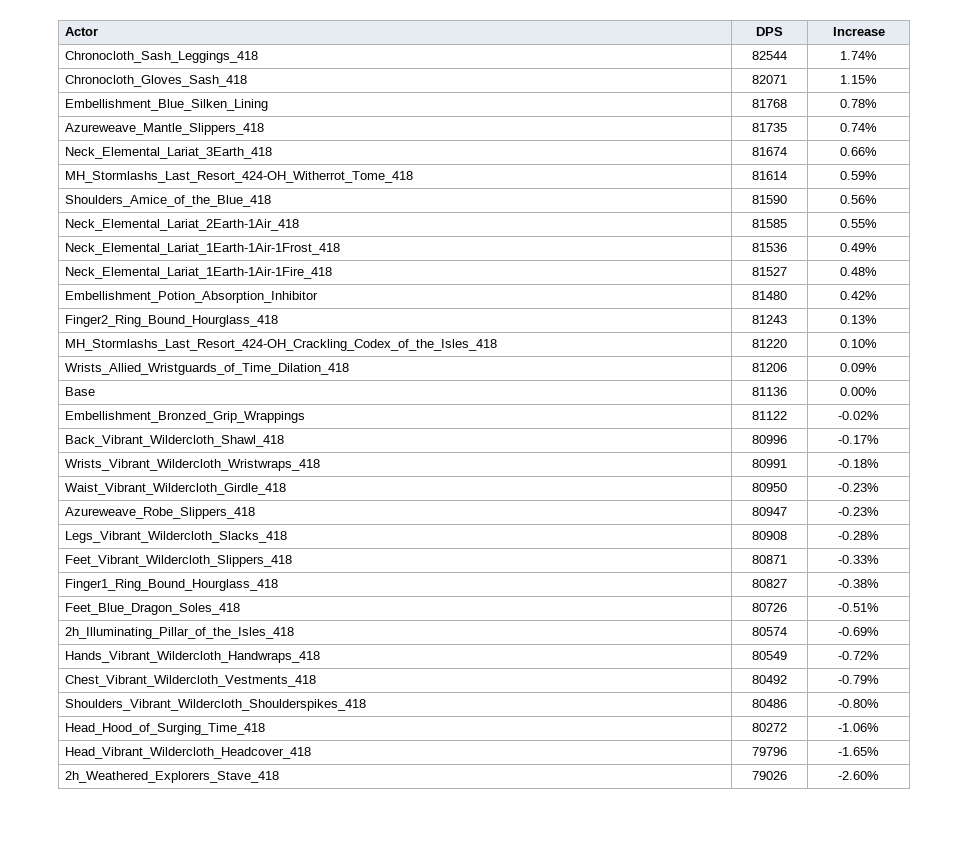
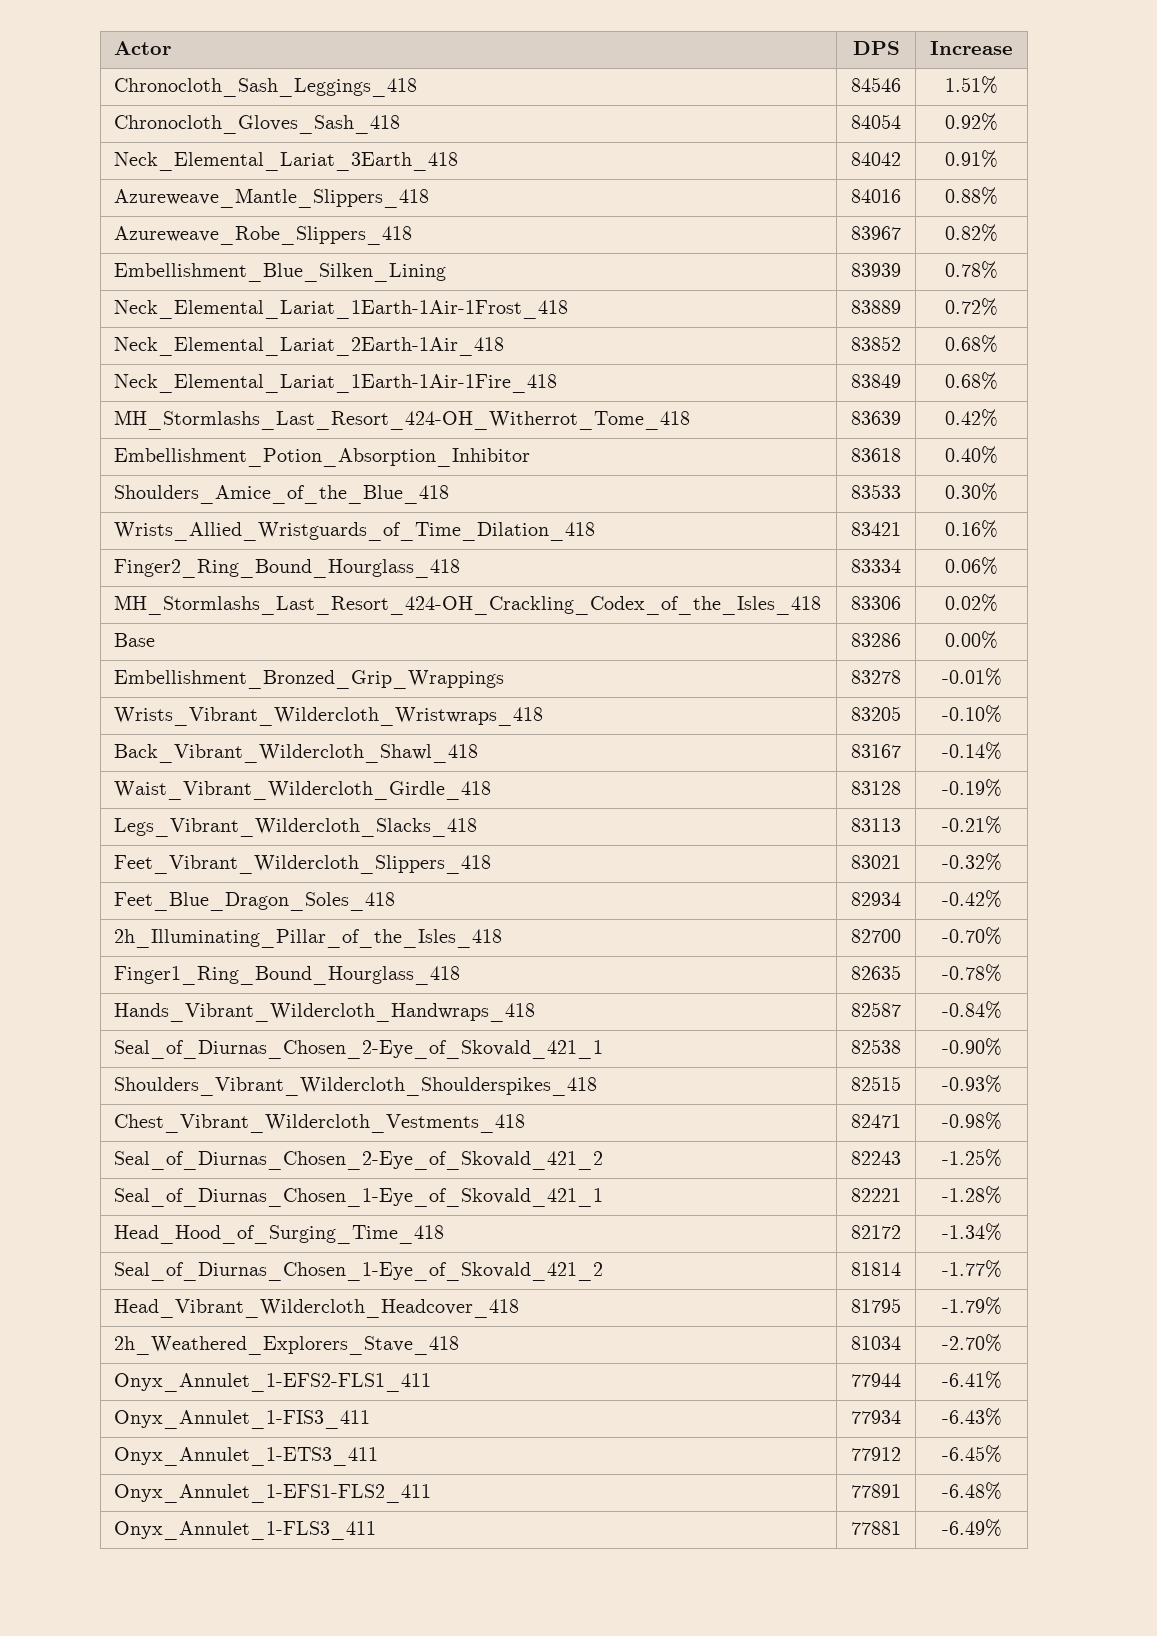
- Chronocloth_Sash_Leggings_418 | 82544 | 1.74%
+ Chronocloth_Sash_Leggings_418 | 84546 | 1.51%
- Chronocloth_Gloves_Sash_418 | 82071 | 1.15%
+ Chronocloth_Gloves_Sash_418 | 84054 | 0.92%
+ Neck_Elemental_Lariat_3Earth_418 | 84042 | 0.91%
+ Azureweave_Mantle_Slippers_418 | 84016 | 0.88%
+ Azureweave_Robe_Slippers_418 | 83967 | 0.82%
- Embellishment_Blue_Silken_Lining | 81768 | 0.78%
+ Embellishment_Blue_Silken_Lining | 83939 | 0.78%
- Azureweave_Mantle_Slippers_418 | 81735 | 0.74%
- Neck_Elemental_Lariat_3Earth_418 | 81674 | 0.66%
- MH_Stormlashs_Last_Resort_424-OH_Witherrot_Tome_418 | 81614 | 0.59%
- Shoulders_Amice_of_the_Blue_418 | 81590 | 0.56%
- Neck_Elemental_Lariat_2Earth-1Air_418 | 81585 | 0.55%
- Neck_Elemental_Lariat_1Earth-1Air-1Frost_418 | 81536 | 0.49%
- Neck_Elemental_Lariat_1Earth-1Air-1Fire_418 | 81527 | 0.48%
- Embellishment_Potion_Absorption_Inhibitor | 81480 | 0.42%
+ Neck_Elemental_Lariat_1Earth-1Air-1Frost_418 | 83889 | 0.72%
+ Neck_Elemental_Lariat_2Earth-1Air_418 | 83852 | 0.68%
+ Neck_Elemental_Lariat_1Earth-1Air-1Fire_418 | 83849 | 0.68%
+ MH_Stormlashs_Last_Resort_424-OH_Witherrot_Tome_418 | 83639 | 0.42%
+ Embellishment_Potion_Absorption_Inhibitor | 83618 | 0.40%
+ Shoulders_Amice_of_the_Blue_418 | 83533 | 0.30%
+ Wrists_Allied_Wristguards_of_Time_Dilation_418 | 83421 | 0.16%
- Finger2_Ring_Bound_Hourglass_418 | 81243 | 0.13%
+ Finger2_Ring_Bound_Hourglass_418 | 83334 | 0.06%
- MH_Stormlashs_Last_Resort_424-OH_Crackling_Codex_of_the_Isles_418 | 81220 | 0.10%
- Wrists_Allied_Wristguards_of_Time_Dilation_418 | 81206 | 0.09%
+ MH_Stormlashs_Last_Resort_424-OH_Crackling_Codex_of_the_Isles_418 | 83306 | 0.02%
- Base | 81136 | 0.00%
+ Base | 83286 | 0.00%
- Embellishment_Bronzed_Grip_Wrappings | 81122 | -0.02%
- Back_Vibrant_Wildercloth_Shawl_418 | 80996 | -0.17%
- Wrists_Vibrant_Wildercloth_Wristwraps_418 | 80991 | -0.18%
- Waist_Vibrant_Wildercloth_Girdle_418 | 80950 | -0.23%
- Azureweave_Robe_Slippers_418 | 80947 | -0.23%
+ Embellishment_Bronzed_Grip_Wrappings | 83278 | -0.01%
+ Wrists_Vibrant_Wildercloth_Wristwraps_418 | 83205 | -0.10%
+ Back_Vibrant_Wildercloth_Shawl_418 | 83167 | -0.14%
+ Waist_Vibrant_Wildercloth_Girdle_418 | 83128 | -0.19%
- Legs_Vibrant_Wildercloth_Slacks_418 | 80908 | -0.28%
+ Legs_Vibrant_Wildercloth_Slacks_418 | 83113 | -0.21%
- Feet_Vibrant_Wildercloth_Slippers_418 | 80871 | -0.33%
- Finger1_Ring_Bound_Hourglass_418 | 80827 | -0.38%
- Feet_Blue_Dragon_Soles_418 | 80726 | -0.51%
- 2h_Illuminating_Pillar_of_the_Isles_418 | 80574 | -0.69%
- Hands_Vibrant_Wildercloth_Handwraps_418 | 80549 | -0.72%
- Chest_Vibrant_Wildercloth_Vestments_418 | 80492 | -0.79%
- Shoulders_Vibrant_Wildercloth_Shoulderspikes_418 | 80486 | -0.80%
- Head_Hood_of_Surging_Time_418 | 80272 | -1.06%
+ Feet_Vibrant_Wildercloth_Slippers_418 | 83021 | -0.32%
+ Feet_Blue_Dragon_Soles_418 | 82934 | -0.42%
+ 2h_Illuminating_Pillar_of_the_Isles_418 | 82700 | -0.70%
+ Finger1_Ring_Bound_Hourglass_418 | 82635 | -0.78%
+ Hands_Vibrant_Wildercloth_Handwraps_418 | 82587 | -0.84%
+ Seal_of_Diurnas_Chosen_2-Eye_of_Skovald_421_1 | 82538 | -0.90%
+ Shoulders_Vibrant_Wildercloth_Shoulderspikes_418 | 82515 | -0.93%
+ Chest_Vibrant_Wildercloth_Vestments_418 | 82471 | -0.98%
+ Seal_of_Diurnas_Chosen_2-Eye_of_Skovald_421_2 | 82243 | -1.25%
+ Seal_of_Diurnas_Chosen_1-Eye_of_Skovald_421_1 | 82221 | -1.28%
+ Head_Hood_of_Surging_Time_418 | 82172 | -1.34%
+ Seal_of_Diurnas_Chosen_1-Eye_of_Skovald_421_2 | 81814 | -1.77%
- Head_Vibrant_Wildercloth_Headcover_418 | 79796 | -1.65%
+ Head_Vibrant_Wildercloth_Headcover_418 | 81795 | -1.79%
- 2h_Weathered_Explorers_Stave_418 | 79026 | -2.60%
+ 2h_Weathered_Explorers_Stave_418 | 81034 | -2.70%
+ Onyx_Annulet_1-EFS2-FLS1_411 | 77944 | -6.41%
+ Onyx_Annulet_1-FIS3_411 | 77934 | -6.43%
+ Onyx_Annulet_1-ETS3_411 | 77912 | -6.45%
+ Onyx_Annulet_1-EFS1-FLS2_411 | 77891 | -6.48%
+ Onyx_Annulet_1-FLS3_411 | 77881 | -6.49%

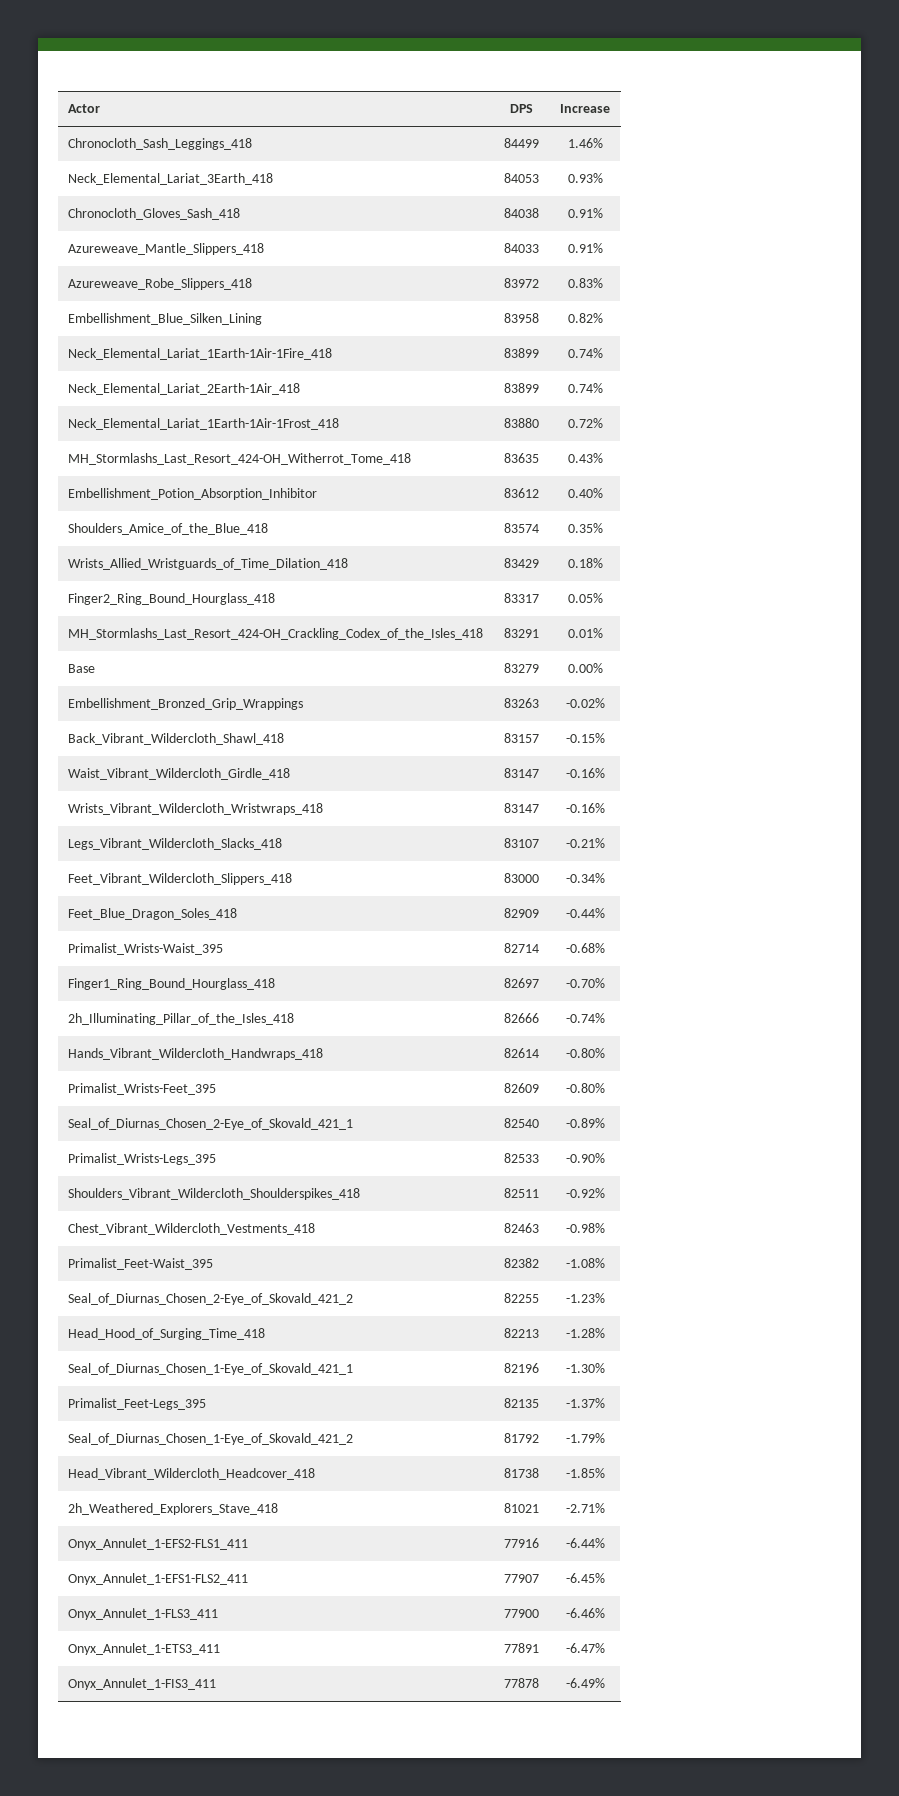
- Chronocloth_Sash_Leggings_418 | 84546 | 1.51%
- Chronocloth_Gloves_Sash_418 | 84054 | 0.92%
- Neck_Elemental_Lariat_3Earth_418 | 84042 | 0.91%
+ Chronocloth_Sash_Leggings_418 | 84499 | 1.46%
+ Neck_Elemental_Lariat_3Earth_418 | 84053 | 0.93%
+ Chronocloth_Gloves_Sash_418 | 84038 | 0.91%
- Azureweave_Mantle_Slippers_418 | 84016 | 0.88%
+ Azureweave_Mantle_Slippers_418 | 84033 | 0.91%
- Azureweave_Robe_Slippers_418 | 83967 | 0.82%
- Embellishment_Blue_Silken_Lining | 83939 | 0.78%
+ Azureweave_Robe_Slippers_418 | 83972 | 0.83%
+ Embellishment_Blue_Silken_Lining | 83958 | 0.82%
+ Neck_Elemental_Lariat_1Earth-1Air-1Fire_418 | 83899 | 0.74%
+ Neck_Elemental_Lariat_2Earth-1Air_418 | 83899 | 0.74%
- Neck_Elemental_Lariat_1Earth-1Air-1Frost_418 | 83889 | 0.72%
+ Neck_Elemental_Lariat_1Earth-1Air-1Frost_418 | 83880 | 0.72%
- Neck_Elemental_Lariat_2Earth-1Air_418 | 83852 | 0.68%
- Neck_Elemental_Lariat_1Earth-1Air-1Fire_418 | 83849 | 0.68%
- MH_Stormlashs_Last_Resort_424-OH_Witherrot_Tome_418 | 83639 | 0.42%
+ MH_Stormlashs_Last_Resort_424-OH_Witherrot_Tome_418 | 83635 | 0.43%
- Embellishment_Potion_Absorption_Inhibitor | 83618 | 0.40%
+ Embellishment_Potion_Absorption_Inhibitor | 83612 | 0.40%
- Shoulders_Amice_of_the_Blue_418 | 83533 | 0.30%
+ Shoulders_Amice_of_the_Blue_418 | 83574 | 0.35%
- Wrists_Allied_Wristguards_of_Time_Dilation_418 | 83421 | 0.16%
+ Wrists_Allied_Wristguards_of_Time_Dilation_418 | 83429 | 0.18%
- Finger2_Ring_Bound_Hourglass_418 | 83334 | 0.06%
+ Finger2_Ring_Bound_Hourglass_418 | 83317 | 0.05%
- MH_Stormlashs_Last_Resort_424-OH_Crackling_Codex_of_the_Isles_418 | 83306 | 0.02%
+ MH_Stormlashs_Last_Resort_424-OH_Crackling_Codex_of_the_Isles_418 | 83291 | 0.01%
- Base | 83286 | 0.00%
+ Base | 83279 | 0.00%
- Embellishment_Bronzed_Grip_Wrappings | 83278 | -0.01%
- Wrists_Vibrant_Wildercloth_Wristwraps_418 | 83205 | -0.10%
- Back_Vibrant_Wildercloth_Shawl_418 | 83167 | -0.14%
- Waist_Vibrant_Wildercloth_Girdle_418 | 83128 | -0.19%
+ Embellishment_Bronzed_Grip_Wrappings | 83263 | -0.02%
+ Back_Vibrant_Wildercloth_Shawl_418 | 83157 | -0.15%
+ Waist_Vibrant_Wildercloth_Girdle_418 | 83147 | -0.16%
+ Wrists_Vibrant_Wildercloth_Wristwraps_418 | 83147 | -0.16%
- Legs_Vibrant_Wildercloth_Slacks_418 | 83113 | -0.21%
+ Legs_Vibrant_Wildercloth_Slacks_418 | 83107 | -0.21%
- Feet_Vibrant_Wildercloth_Slippers_418 | 83021 | -0.32%
+ Feet_Vibrant_Wildercloth_Slippers_418 | 83000 | -0.34%
- Feet_Blue_Dragon_Soles_418 | 82934 | -0.42%
- 2h_Illuminating_Pillar_of_the_Isles_418 | 82700 | -0.70%
- Finger1_Ring_Bound_Hourglass_418 | 82635 | -0.78%
- Hands_Vibrant_Wildercloth_Handwraps_418 | 82587 | -0.84%
- Seal_of_Diurnas_Chosen_2-Eye_of_Skovald_421_1 | 82538 | -0.90%
+ Feet_Blue_Dragon_Soles_418 | 82909 | -0.44%
+ Primalist_Wrists-Waist_395 | 82714 | -0.68%
+ Finger1_Ring_Bound_Hourglass_418 | 82697 | -0.70%
+ 2h_Illuminating_Pillar_of_the_Isles_418 | 82666 | -0.74%
+ Hands_Vibrant_Wildercloth_Handwraps_418 | 82614 | -0.80%
+ Primalist_Wrists-Feet_395 | 82609 | -0.80%
+ Seal_of_Diurnas_Chosen_2-Eye_of_Skovald_421_1 | 82540 | -0.89%
+ Primalist_Wrists-Legs_395 | 82533 | -0.90%
- Shoulders_Vibrant_Wildercloth_Shoulderspikes_418 | 82515 | -0.93%
+ Shoulders_Vibrant_Wildercloth_Shoulderspikes_418 | 82511 | -0.92%
- Chest_Vibrant_Wildercloth_Vestments_418 | 82471 | -0.98%
+ Chest_Vibrant_Wildercloth_Vestments_418 | 82463 | -0.98%
- Seal_of_Diurnas_Chosen_2-Eye_of_Skovald_421_2 | 82243 | -1.25%
- Seal_of_Diurnas_Chosen_1-Eye_of_Skovald_421_1 | 82221 | -1.28%
- Head_Hood_of_Surging_Time_418 | 82172 | -1.34%
+ Primalist_Feet-Waist_395 | 82382 | -1.08%
+ Seal_of_Diurnas_Chosen_2-Eye_of_Skovald_421_2 | 82255 | -1.23%
+ Head_Hood_of_Surging_Time_418 | 82213 | -1.28%
+ Seal_of_Diurnas_Chosen_1-Eye_of_Skovald_421_1 | 82196 | -1.30%
+ Primalist_Feet-Legs_395 | 82135 | -1.37%
- Seal_of_Diurnas_Chosen_1-Eye_of_Skovald_421_2 | 81814 | -1.77%
+ Seal_of_Diurnas_Chosen_1-Eye_of_Skovald_421_2 | 81792 | -1.79%
- Head_Vibrant_Wildercloth_Headcover_418 | 81795 | -1.79%
+ Head_Vibrant_Wildercloth_Headcover_418 | 81738 | -1.85%
- 2h_Weathered_Explorers_Stave_418 | 81034 | -2.70%
+ 2h_Weathered_Explorers_Stave_418 | 81021 | -2.71%
- Onyx_Annulet_1-EFS2-FLS1_411 | 77944 | -6.41%
- Onyx_Annulet_1-FIS3_411 | 77934 | -6.43%
- Onyx_Annulet_1-ETS3_411 | 77912 | -6.45%
- Onyx_Annulet_1-EFS1-FLS2_411 | 77891 | -6.48%
- Onyx_Annulet_1-FLS3_411 | 77881 | -6.49%
+ Onyx_Annulet_1-EFS2-FLS1_411 | 77916 | -6.44%
+ Onyx_Annulet_1-EFS1-FLS2_411 | 77907 | -6.45%
+ Onyx_Annulet_1-FLS3_411 | 77900 | -6.46%
+ Onyx_Annulet_1-ETS3_411 | 77891 | -6.47%
+ Onyx_Annulet_1-FIS3_411 | 77878 | -6.49%

